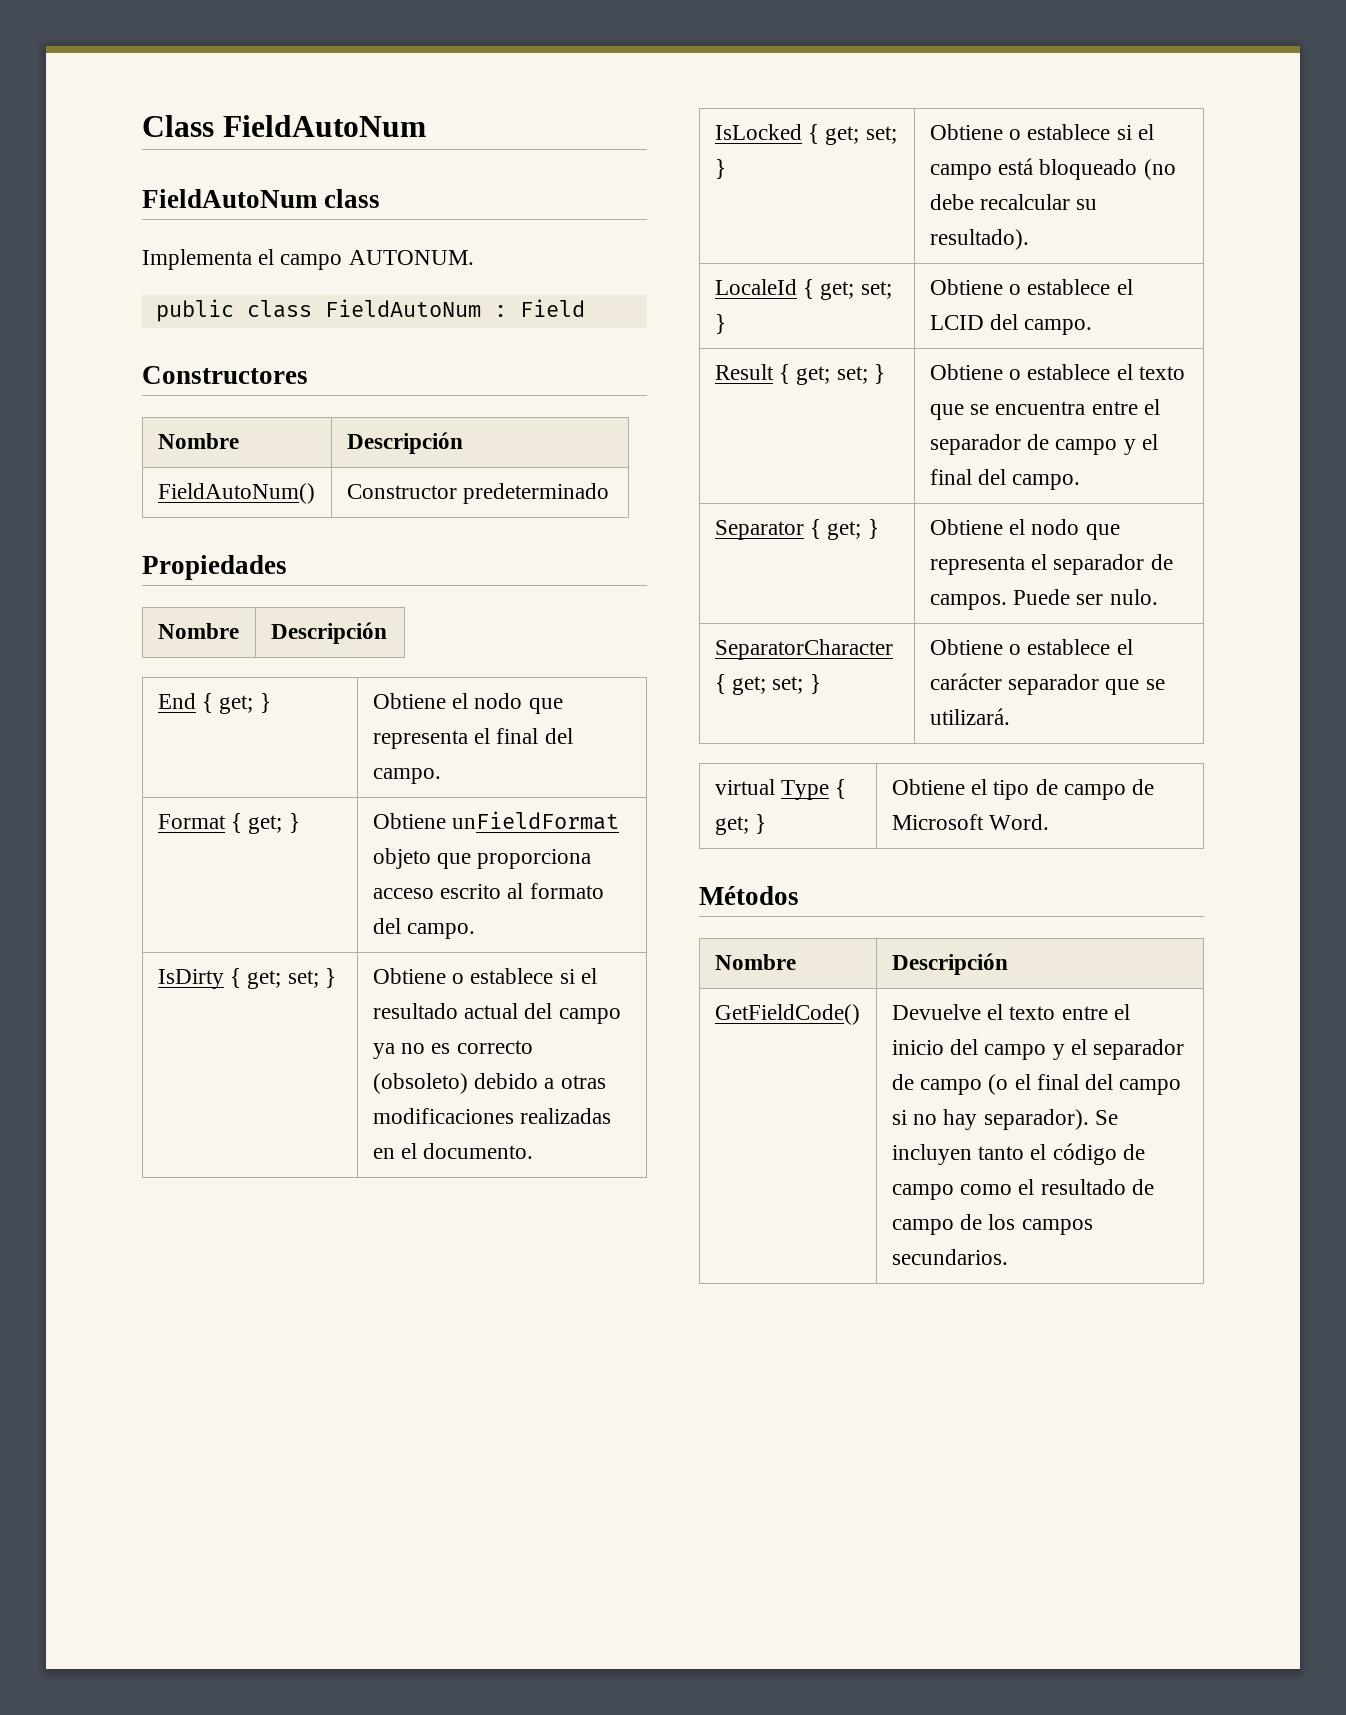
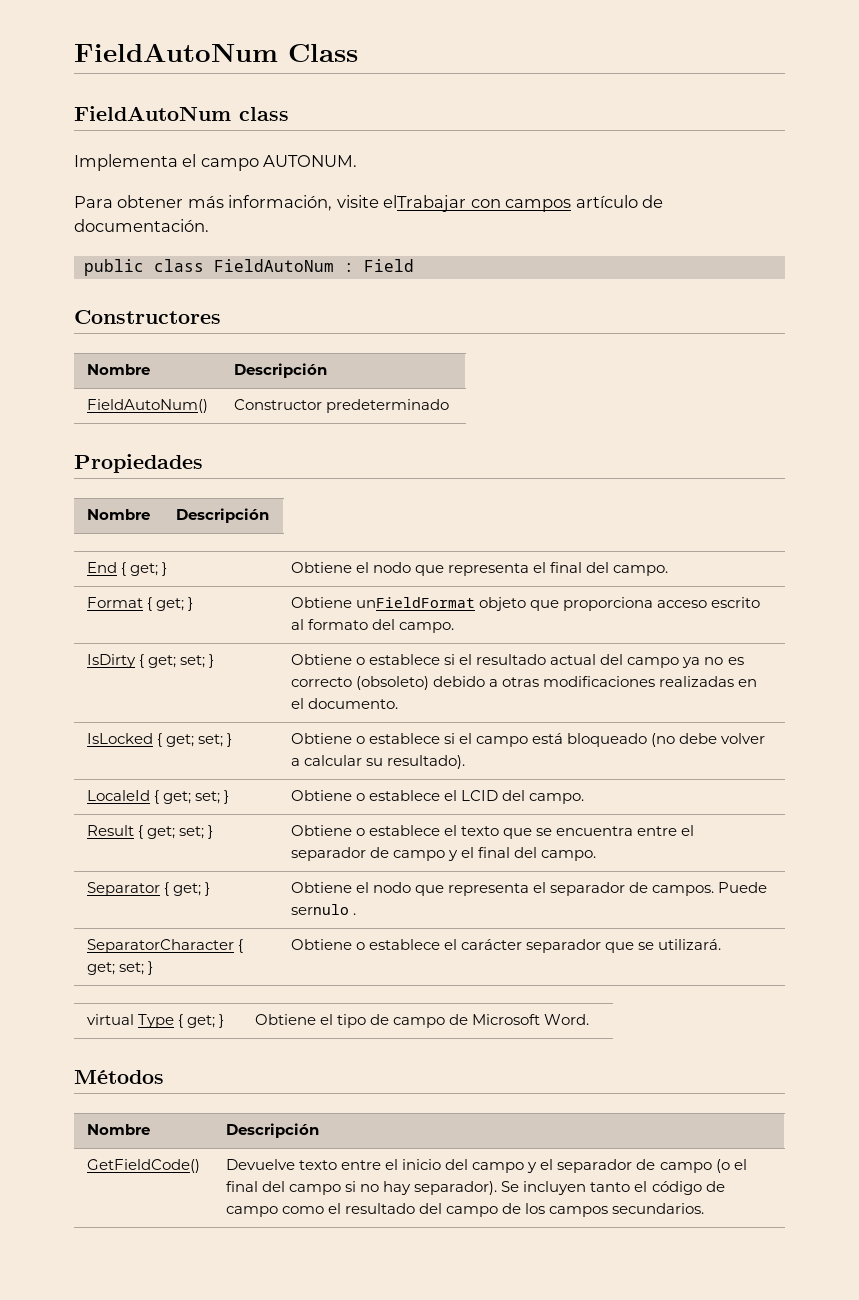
- Class FieldAutoNum
+ FieldAutoNum Class
+ Para obtener más información, visite elTrabajar con campos artículo de documentación.
- IsLocked { get; set; } | Obtiene o establece si el campo está bloqueado (no debe recalcular su resultado).
+ IsLocked { get; set; } | Obtiene o establece si el campo está bloqueado (no debe volver a calcular su resultado).
- Separator { get; } | Obtiene el nodo que representa el separador de campos. Puede ser nulo.
+ Separator { get; } | Obtiene el nodo que representa el separador de campos. Puede sernulo .
- GetFieldCode() | Devuelve el texto entre el inicio del campo y el separador de campo (o el final del campo si no hay separador). Se incluyen tanto el código de campo como el resultado de campo de los campos secundarios.
+ GetFieldCode() | Devuelve texto entre el inicio del campo y el separador de campo (o el final del campo si no hay separador). Se incluyen tanto el código de campo como el resultado del campo de los campos secundarios.

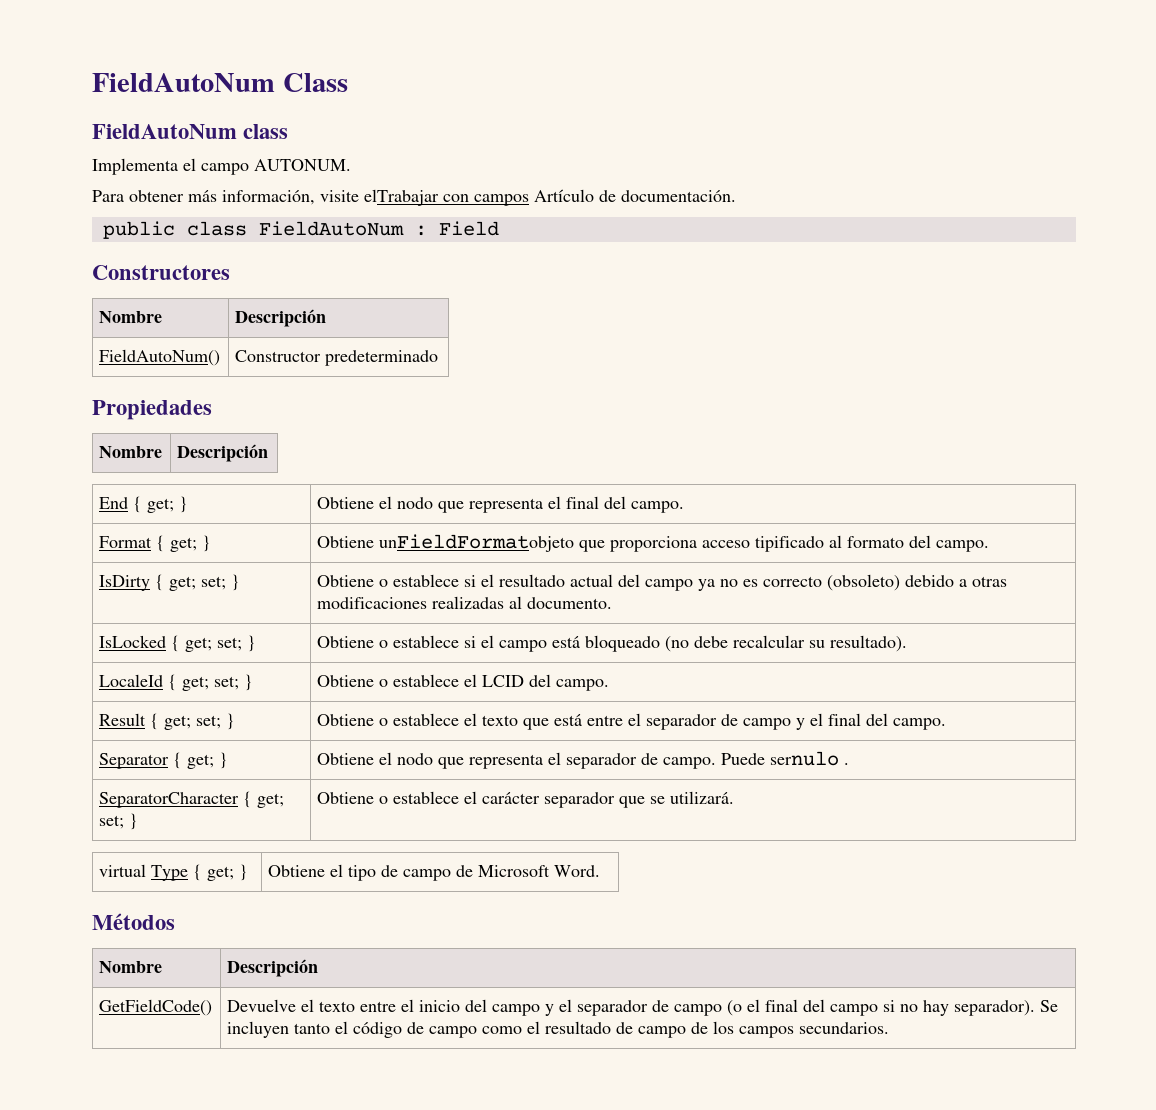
- Para obtener más información, visite elTrabajar con campos artículo de documentación.
+ Para obtener más información, visite elTrabajar con campos Artículo de documentación.
- Format { get; } | Obtiene unFieldFormat objeto que proporciona acceso escrito al formato del campo.
+ Format { get; } | Obtiene unFieldFormatobjeto que proporciona acceso tipificado al formato del campo.
- IsDirty { get; set; } | Obtiene o establece si el resultado actual del campo ya no es correcto (obsoleto) debido a otras modificaciones realizadas en el documento.
+ IsDirty { get; set; } | Obtiene o establece si el resultado actual del campo ya no es correcto (obsoleto) debido a otras modificaciones realizadas al documento.
- IsLocked { get; set; } | Obtiene o establece si el campo está bloqueado (no debe volver a calcular su resultado).
+ IsLocked { get; set; } | Obtiene o establece si el campo está bloqueado (no debe recalcular su resultado).
- Result { get; set; } | Obtiene o establece el texto que se encuentra entre el separador de campo y el final del campo.
+ Result { get; set; } | Obtiene o establece el texto que está entre el separador de campo y el final del campo.
- Separator { get; } | Obtiene el nodo que representa el separador de campos. Puede sernulo .
+ Separator { get; } | Obtiene el nodo que representa el separador de campo. Puede sernulo .
- GetFieldCode() | Devuelve texto entre el inicio del campo y el separador de campo (o el final del campo si no hay separador). Se incluyen tanto el código de campo como el resultado del campo de los campos secundarios.
+ GetFieldCode() | Devuelve el texto entre el inicio del campo y el separador de campo (o el final del campo si no hay separador). Se incluyen tanto el código de campo como el resultado de campo de los campos secundarios.

